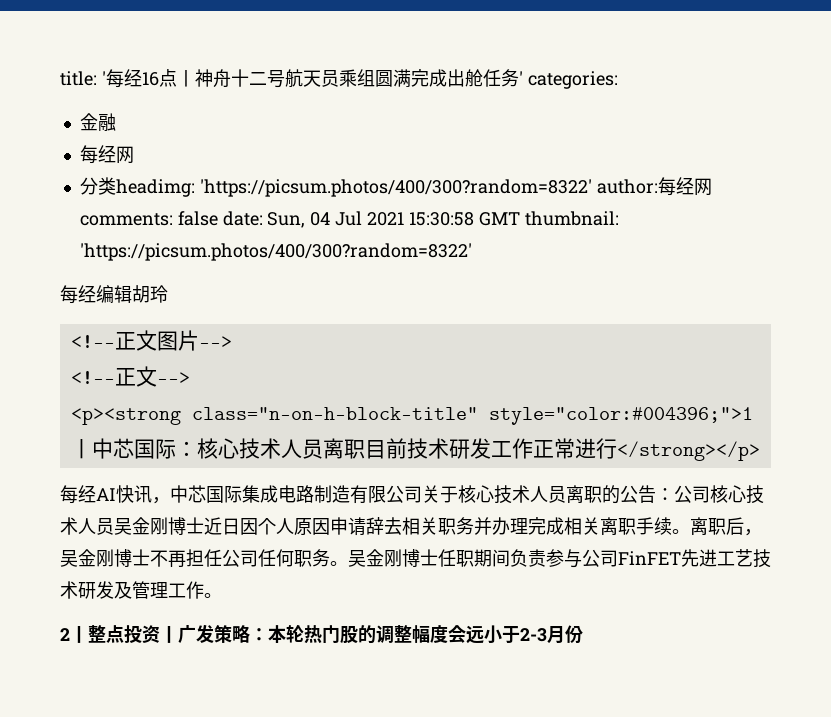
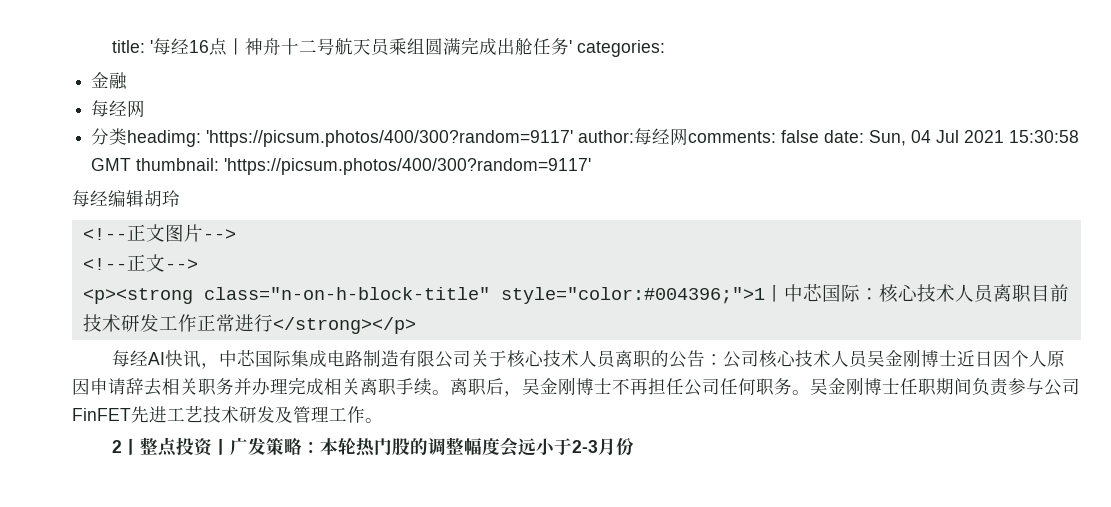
- 分类headimg: 'https://picsum.photos/400/300?random=8322' author:每经网comments: false date: Sun, 04 Jul 2021 15:30:58 GMT thumbnail: 'https://picsum.photos/400/300?random=8322'
+ 分类headimg: 'https://picsum.photos/400/300?random=9117' author:每经网comments: false date: Sun, 04 Jul 2021 15:30:58 GMT thumbnail: 'https://picsum.photos/400/300?random=9117'

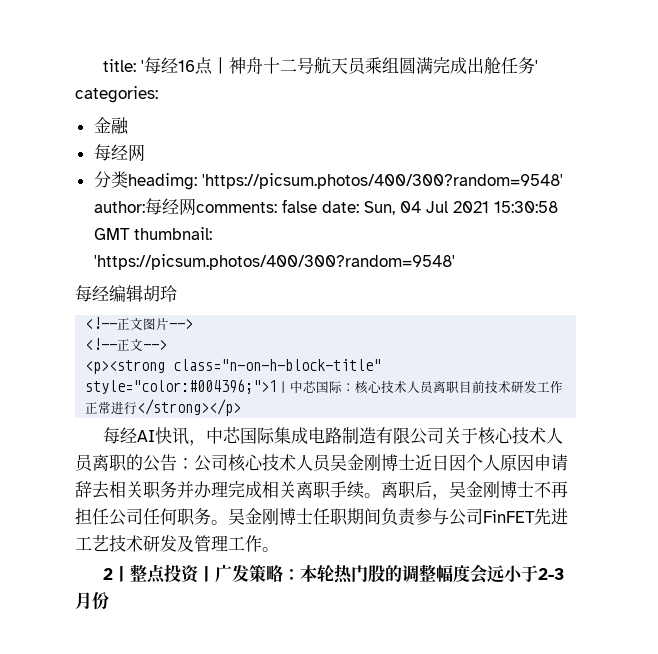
- 分类headimg: 'https://picsum.photos/400/300?random=9117' author:每经网comments: false date: Sun, 04 Jul 2021 15:30:58 GMT thumbnail: 'https://picsum.photos/400/300?random=9117'
+ 分类headimg: 'https://picsum.photos/400/300?random=9548' author:每经网comments: false date: Sun, 04 Jul 2021 15:30:58 GMT thumbnail: 'https://picsum.photos/400/300?random=9548'

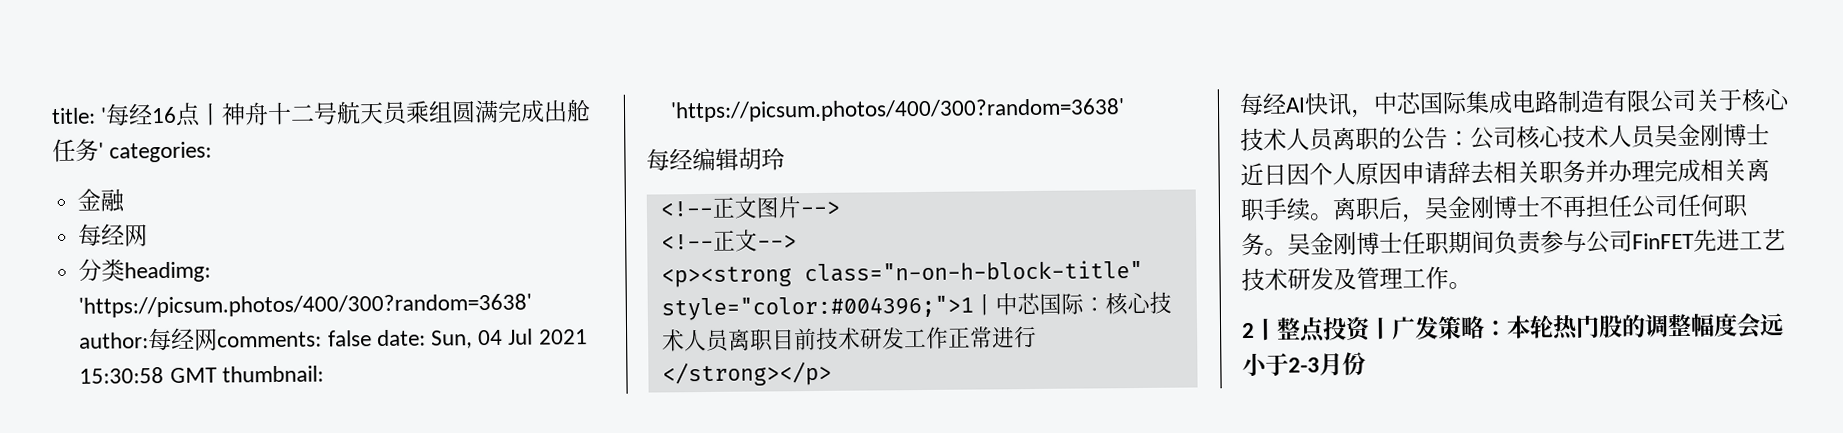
- 分类headimg: 'https://picsum.photos/400/300?random=9548' author:每经网comments: false date: Sun, 04 Jul 2021 15:30:58 GMT thumbnail: 'https://picsum.photos/400/300?random=9548'
+ 分类headimg: 'https://picsum.photos/400/300?random=3638' author:每经网comments: false date: Sun, 04 Jul 2021 15:30:58 GMT thumbnail: 'https://picsum.photos/400/300?random=3638'

